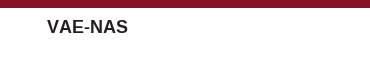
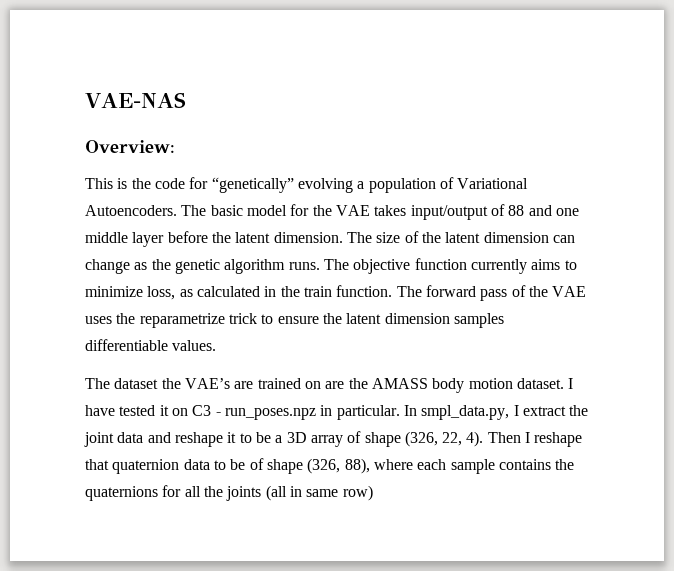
+ Overview:
+ This is the code for “genetically” evolving a population of Variational Autoencoders. The basic model for the VAE takes input/output of 88 and one middle layer before the latent dimension. The size of the latent dimension can change as the genetic algorithm runs. The objective function currently aims to minimize loss, as calculated in the train function. The forward pass of the VAE uses the reparametrize trick to ensure the latent dimension samples differentiable values.
+ The dataset the VAE’s are trained on are the AMASS body motion dataset. I have tested it on C3 - run_poses.npz in particular. In smpl_data.py, I extract the joint data and reshape it to be a 3D array of shape (326, 22, 4). Then I reshape that quaternion data to be of shape (326, 88), where each sample contains the quaternions for all the joints (all in same row)

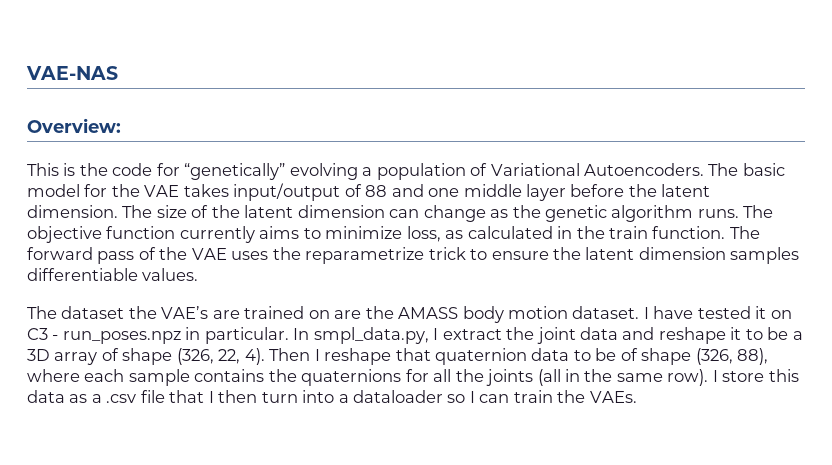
- Then I reshape that quaternion data to be of shape (326, 88), where each sample contains the quaternions for all the joints (all in same row)
+ Then I reshape that quaternion data to be of shape (326, 88), where each sample contains the quaternions for all the joints (all in the same row). I store this data as a .csv file that I then turn into a dataloader so I can train the VAEs.

